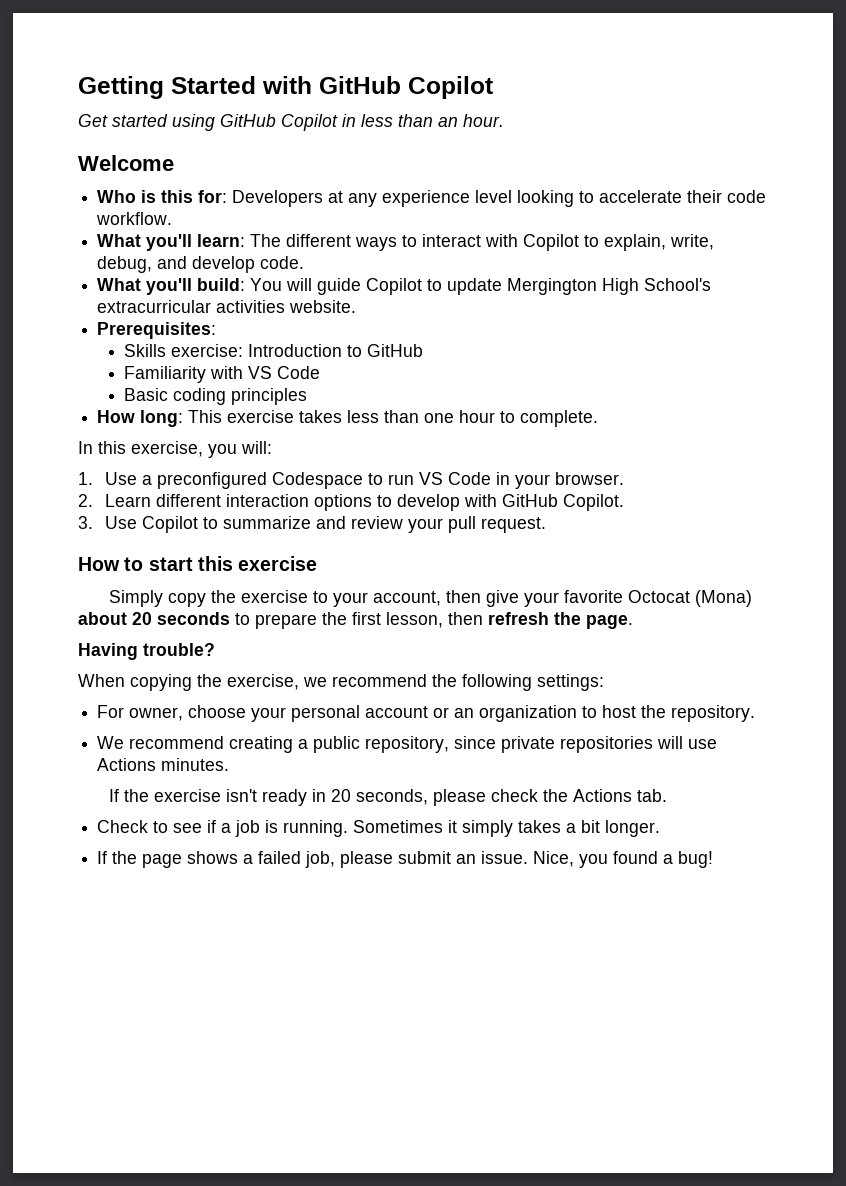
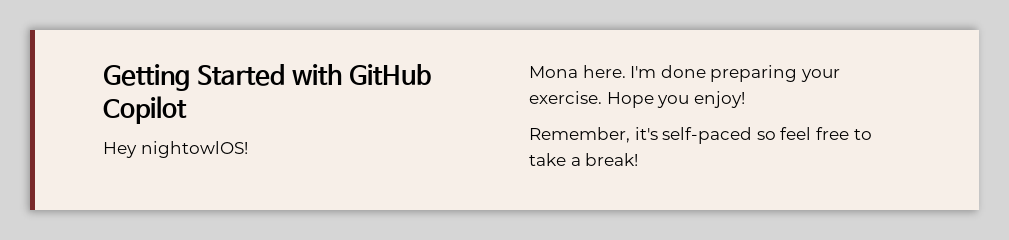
- Get started using GitHub Copilot in less than an hour.
- Welcome
- Who is this for: Developers at any experience level looking to accelerate their code workflow.
- What you'll learn: The different ways to interact with Copilot to explain, write, debug, and develop code.
- What you'll build: You will guide Copilot to update Mergington High School's extracurricular activities website.
- Prerequisites:
- Skills exercise: Introduction to GitHub
- Familiarity with VS Code
- Basic coding principles
- How long: This exercise takes less than one hour to complete.
- In this exercise, you will:
- 1. Use a preconfigured Codespace to run VS Code in your browser.
- 2. Learn different interaction options to develop with GitHub Copilot.
- 3. Use Copilot to summarize and review your pull request.
- How to start this exercise
- Simply copy the exercise to your account, then give your favorite Octocat (Mona) about 20 seconds to prepare the first lesson, then refresh the page.
- Having trouble?
- When copying the exercise, we recommend the following settings:
- For owner, choose your personal account or an organization to host the repository.
- We recommend creating a public repository, since private repositories will use Actions minutes.
- If the exercise isn't ready in 20 seconds, please check the Actions tab.
- Check to see if a job is running. Sometimes it simply takes a bit longer.
- If the page shows a failed job, please submit an issue. Nice, you found a bug!
+ Hey nightowlOS!
+ Mona here. I'm done preparing your exercise. Hope you enjoy!
+ Remember, it's self-paced so feel free to take a break!

